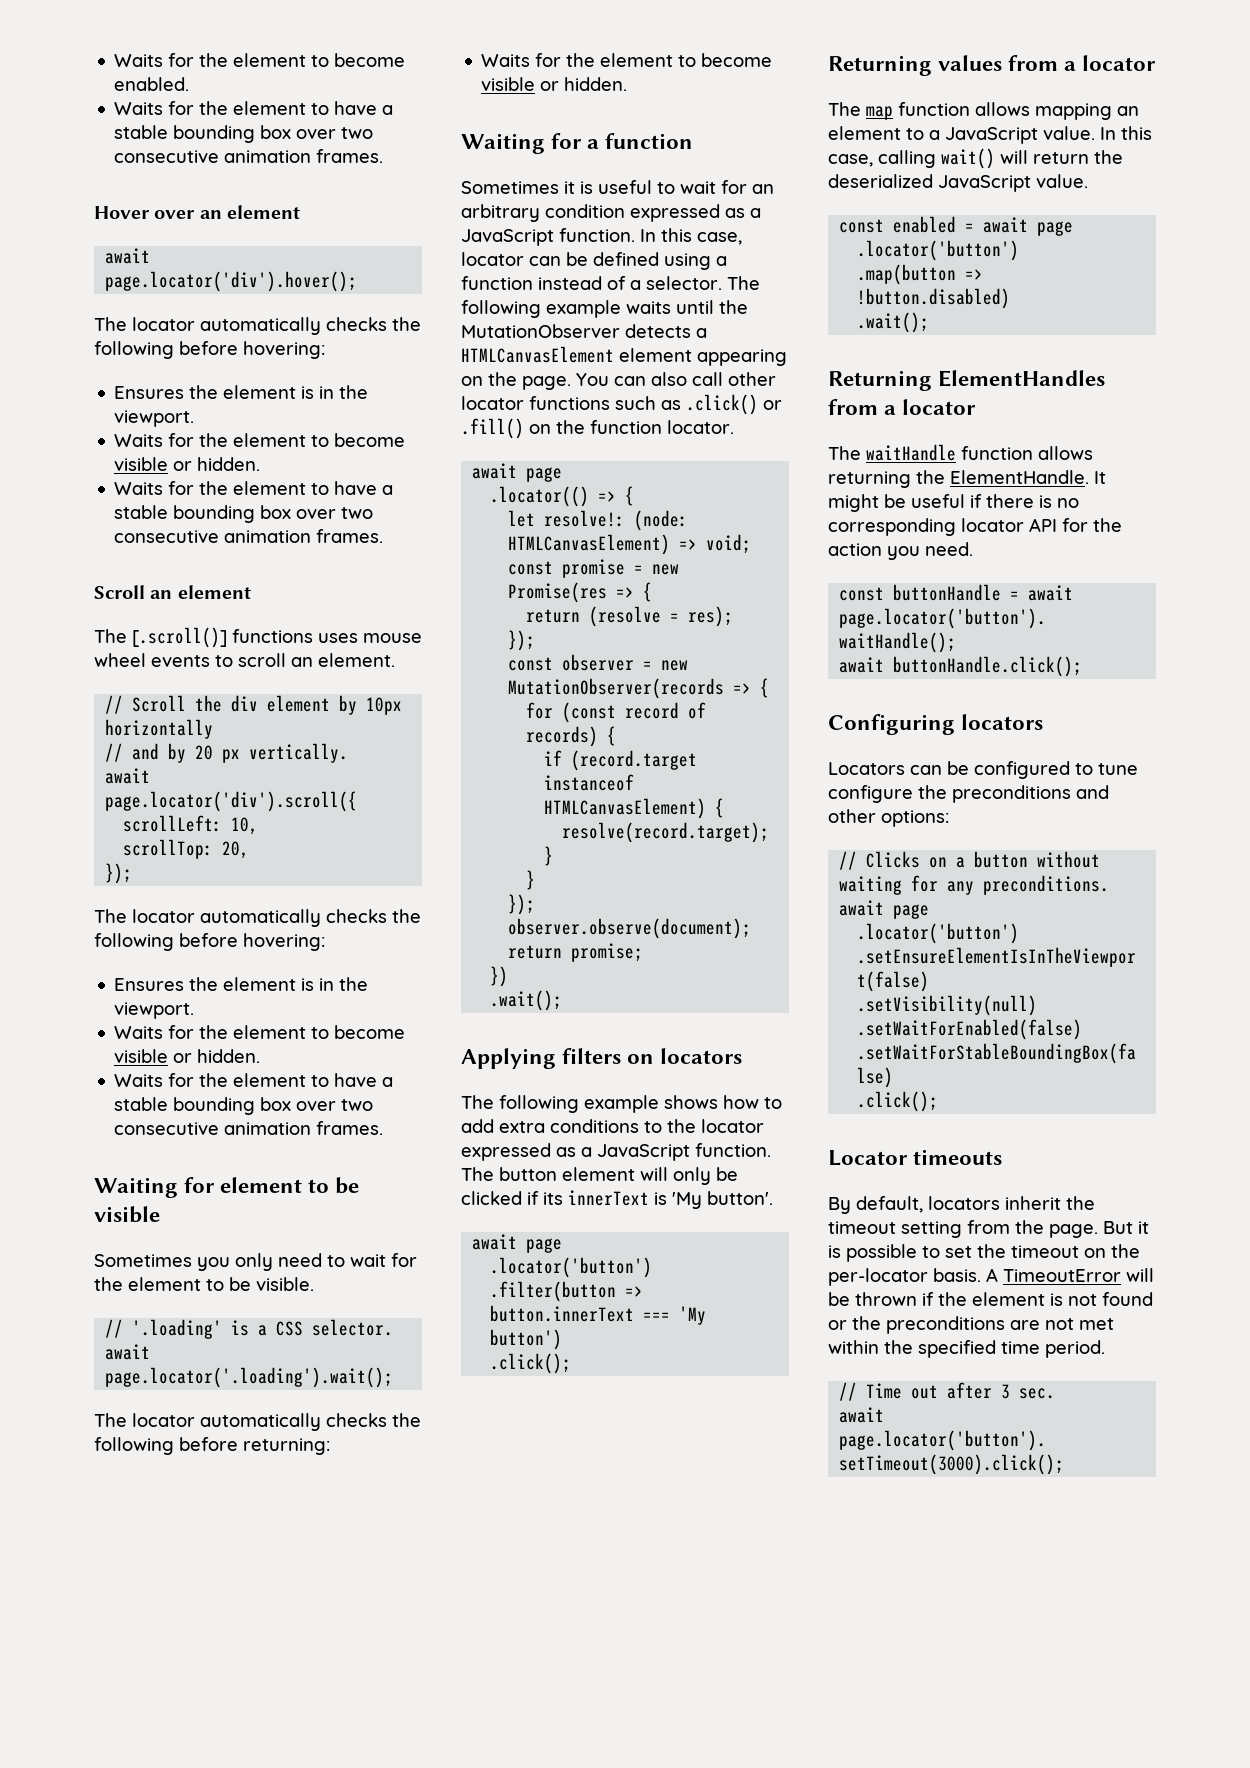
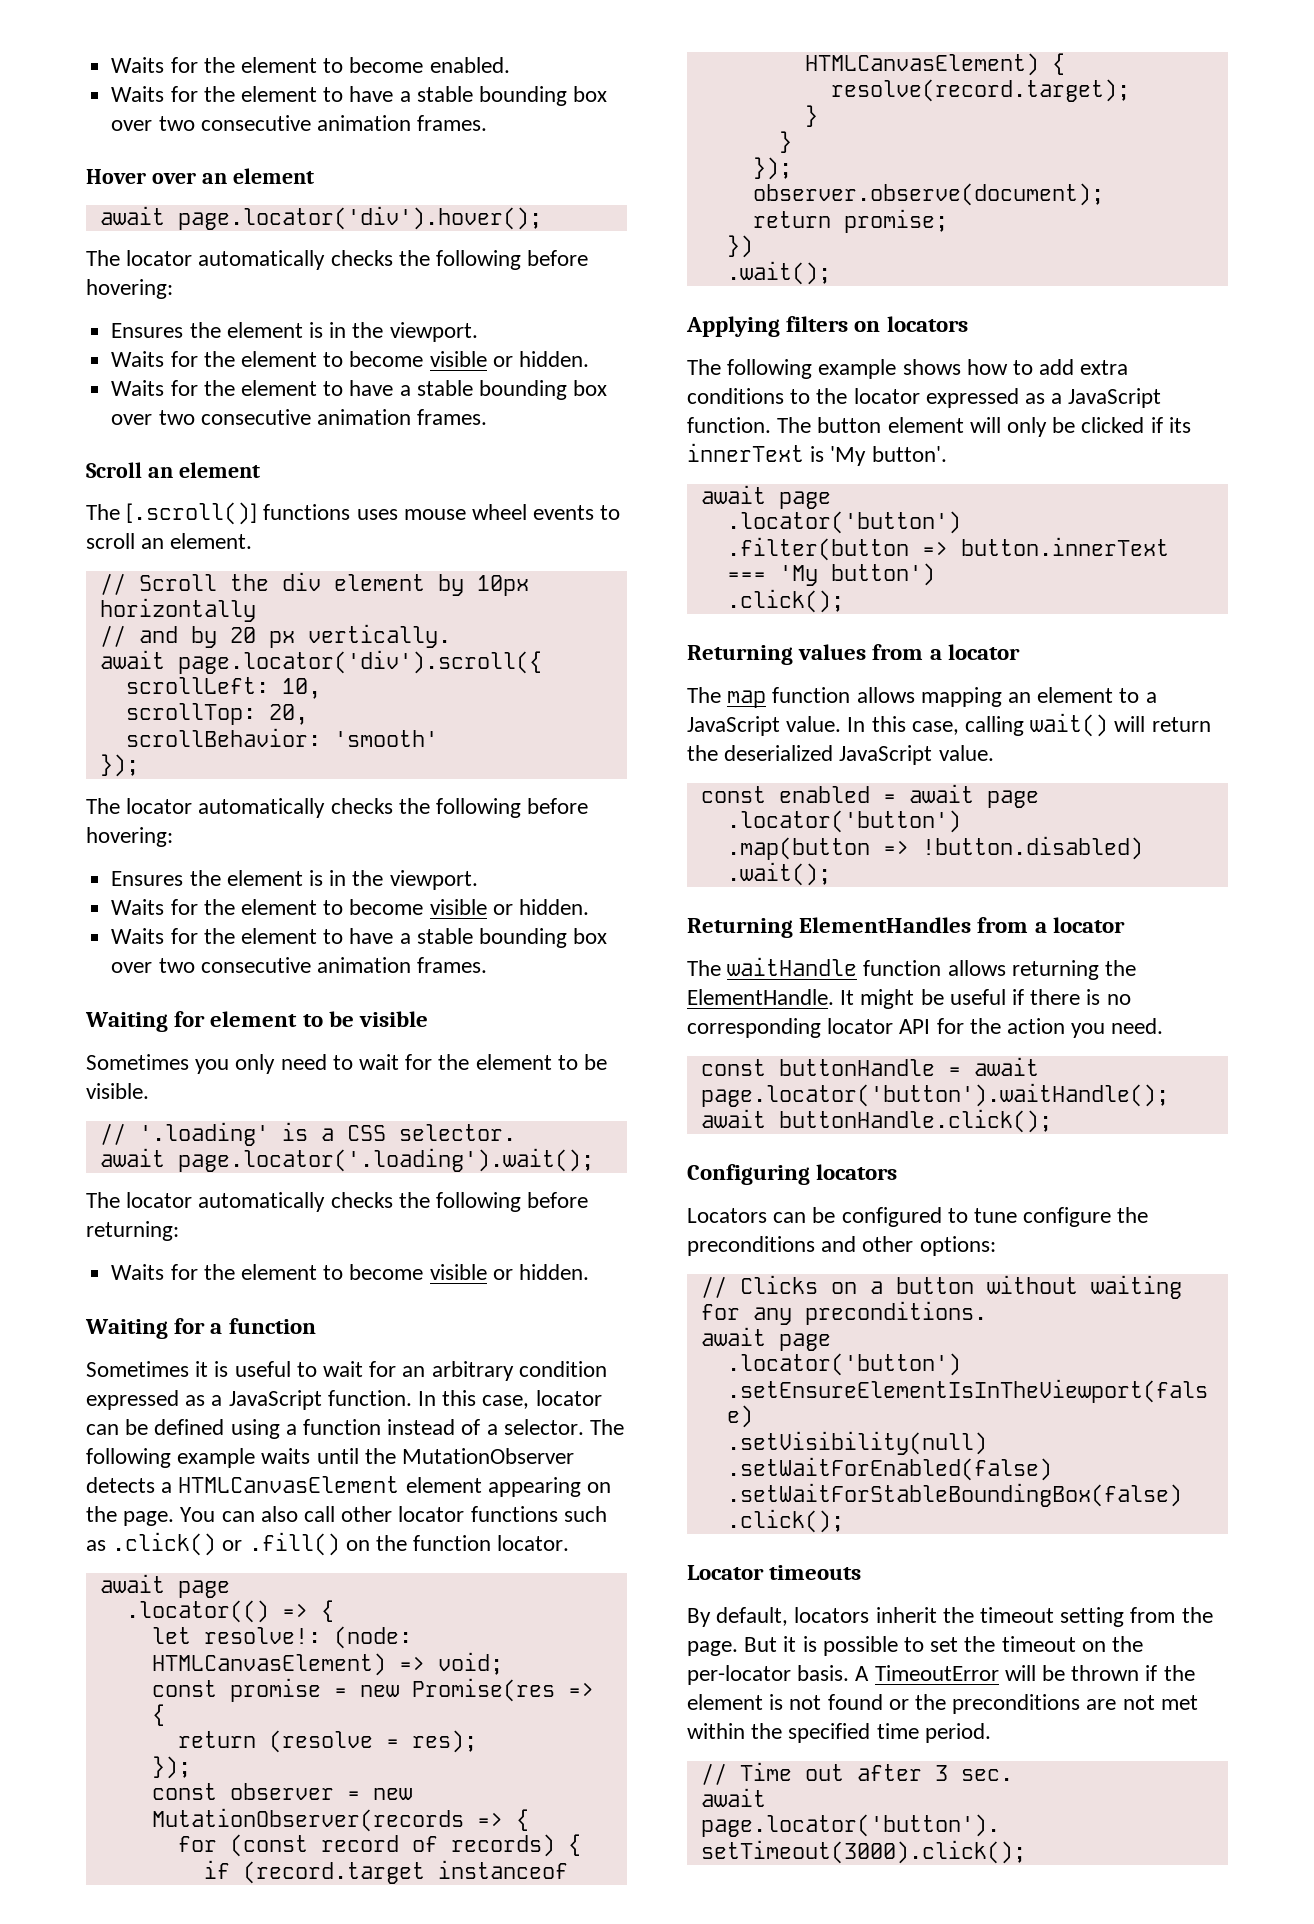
+ scrollBehavior: 'smooth'

